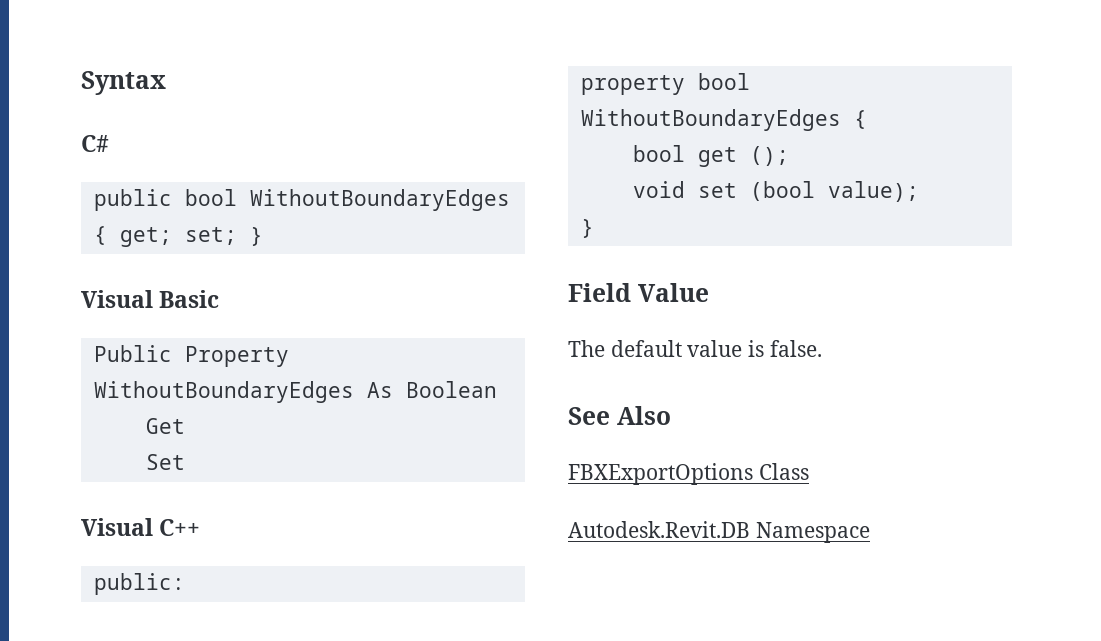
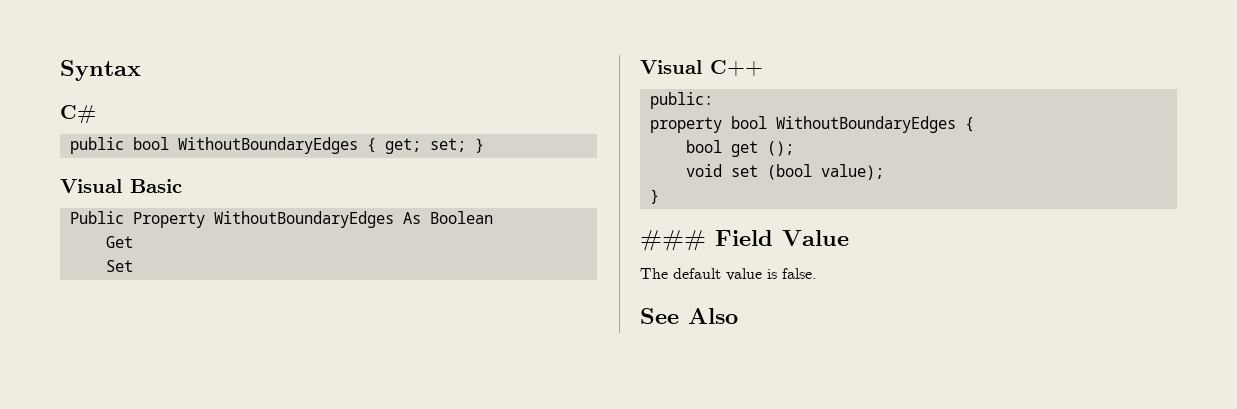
- Field Value
+ ### Field Value
- FBXExportOptions Class
- Autodesk.Revit.DB Namespace

